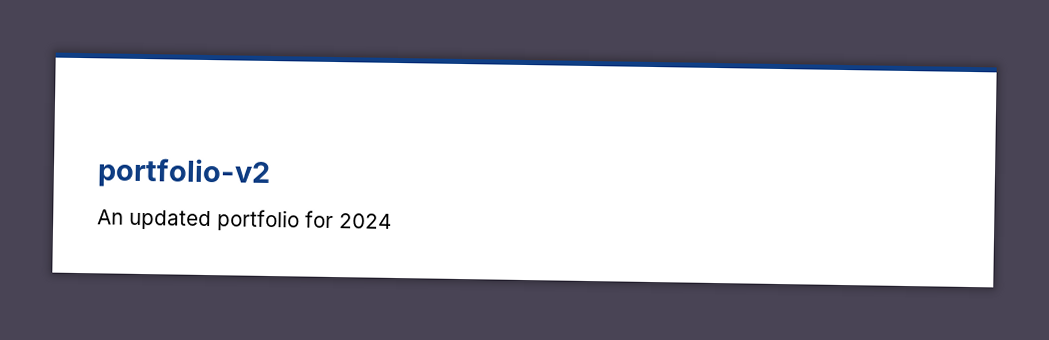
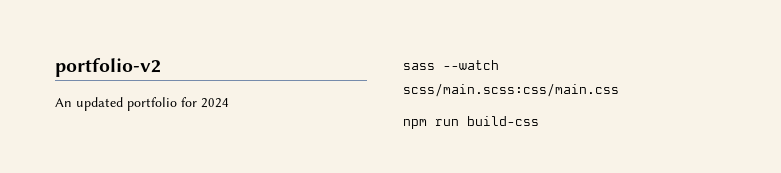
+ sass --watch scss/main.scss:css/main.css
+ npm run build-css

